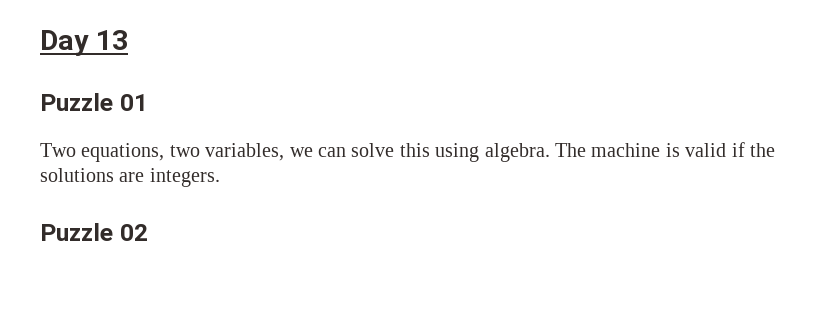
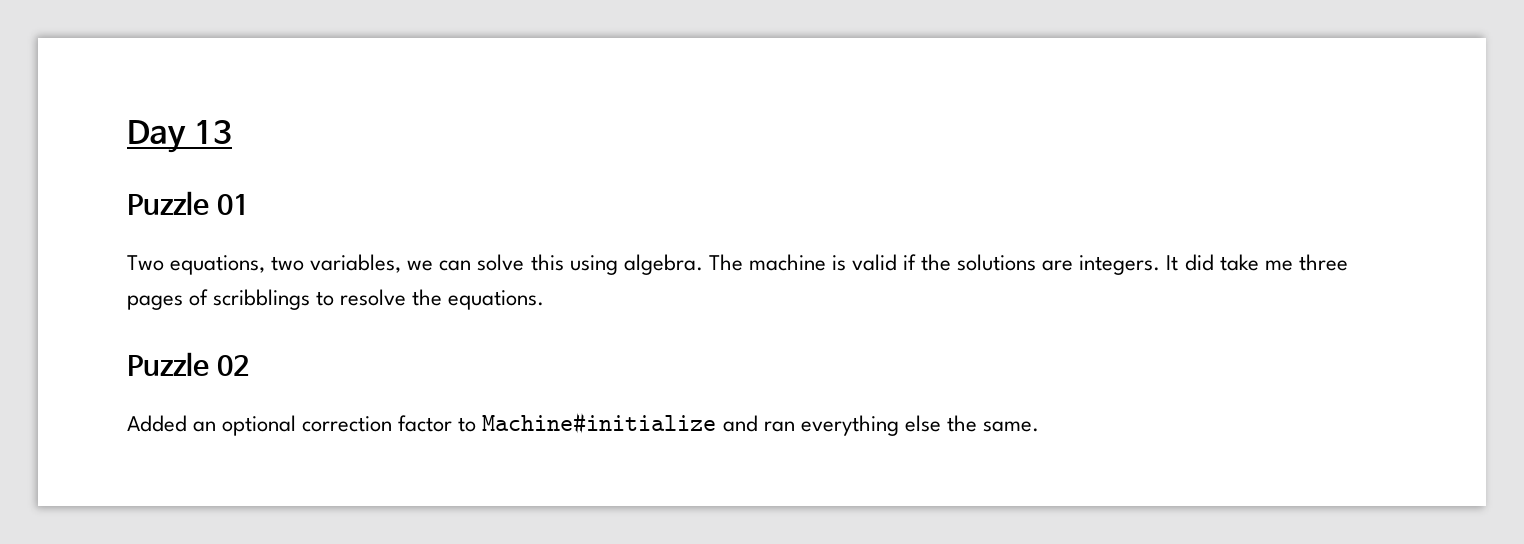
- The machine is valid if the solutions are integers.
+ The machine is valid if the solutions are integers. It did take me three pages of scribblings to resolve the equations.
  Puzzle 02
+ Added an optional correction factor to Machine#initialize and ran everything else the same.

